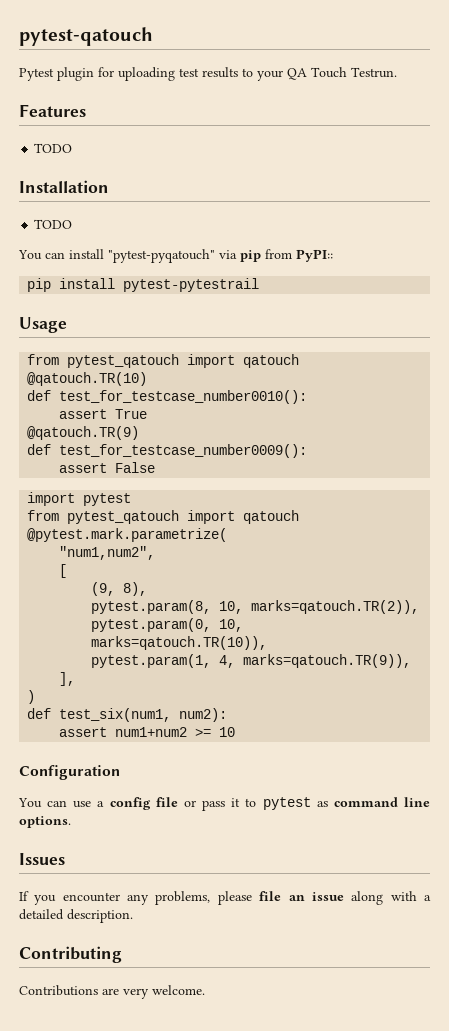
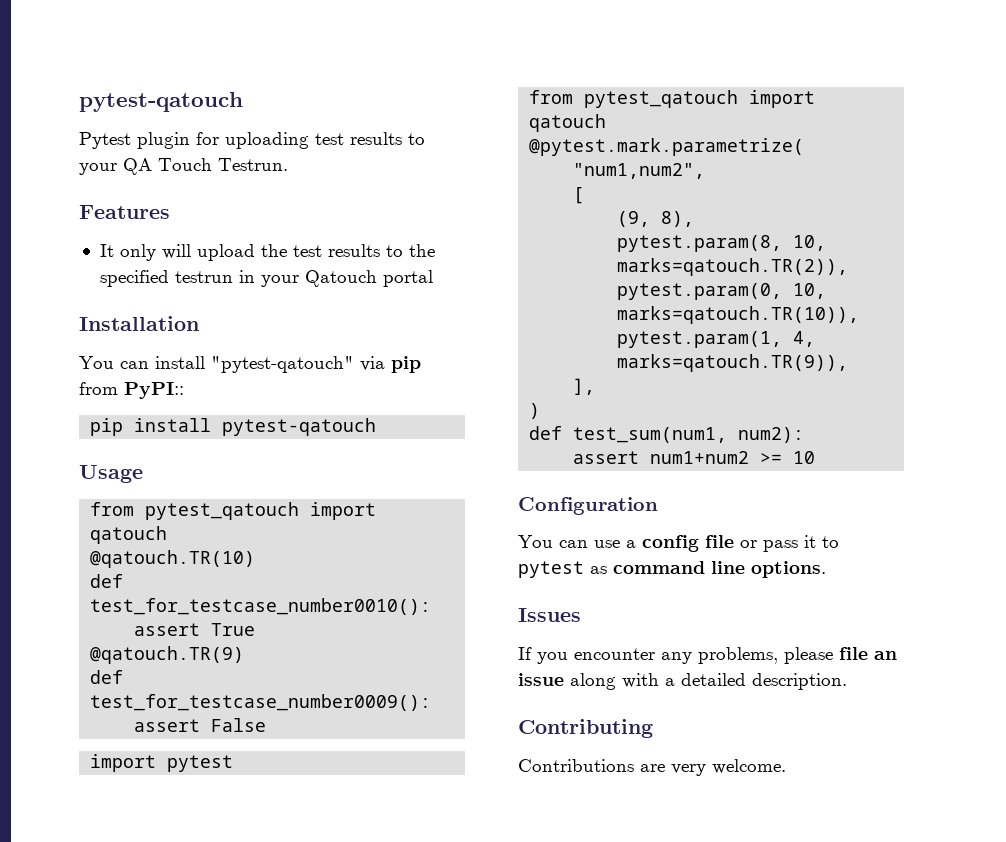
  Features
- TODO
+ It only will upload the test results to the specified testrun in your Qatouch portal
  Installation
- TODO
- You can install "pytest-pyqatouch" via pip from PyPI::
+ You can install "pytest-qatouch" via pip from PyPI::
- pip install pytest-pytestrail
+ pip install pytest-qatouch
- def test_six(num1, num2):
+ def test_sum(num1, num2):

